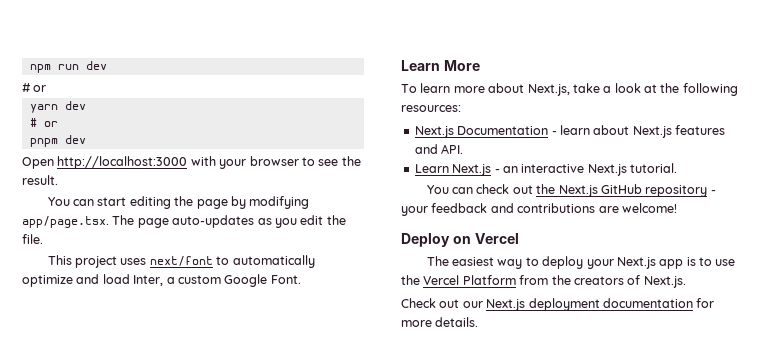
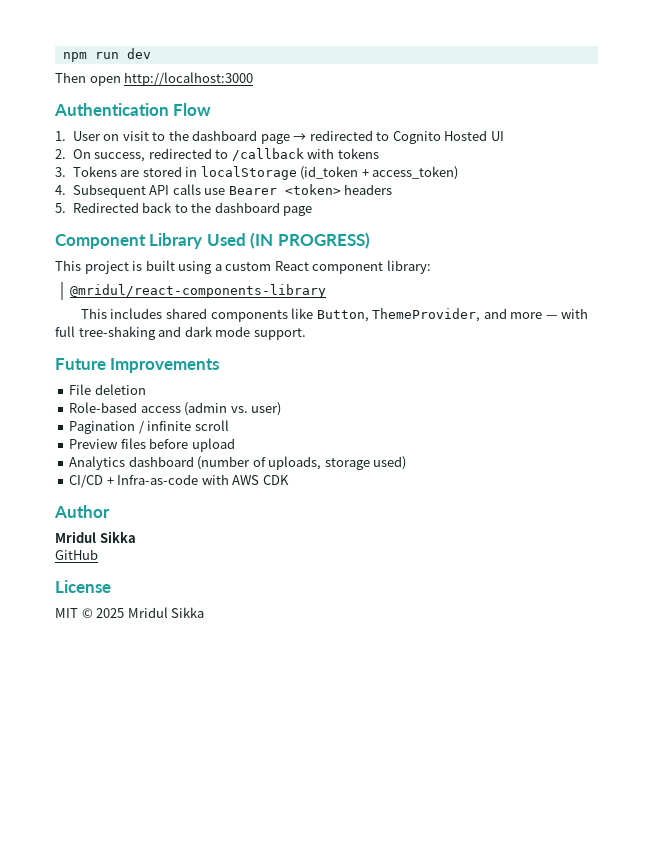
  npm run dev
- # or
- yarn dev
- # or
- pnpm dev
- Open http://localhost:3000 with your browser to see the result.
- You can start editing the page by modifying app/page.tsx. The page auto-updates as you edit the file.
- This project uses next/font to automatically optimize and load Inter, a custom Google Font.
- Learn More
- To learn more about Next.js, take a look at the following resources:
- Next.js Documentation - learn about Next.js features and API.
- Learn Next.js - an interactive Next.js tutorial.
- You can check out the Next.js GitHub repository - your feedback and contributions are welcome!
- Deploy on Vercel
- The easiest way to deploy your Next.js app is to use the Vercel Platform from the creators of Next.js.
- Check out our Next.js deployment documentation for more details.
+ Then open http://localhost:3000
+ Authentication Flow
+ 1. User on visit to the dashboard page → redirected to Cognito Hosted UI
+ 2. On success, redirected to /callback with tokens
+ 3. Tokens are stored in localStorage (id_token + access_token)
+ 4. Subsequent API calls use Bearer <token> headers
+ 5. Redirected back to the dashboard page
+ Component Library Used (IN PROGRESS)
+ This project is built using a custom React component library:
+ @mridul/react-components-library
+ This includes shared components like Button, ThemeProvider, and more — with full tree-shaking and dark mode support.
+ Future Improvements
+ File deletion
+ Role-based access (admin vs. user)
+ Pagination / infinite scroll
+ Preview files before upload
+ Analytics dashboard (number of uploads, storage used)
+ CI/CD + Infra-as-code with AWS CDK
+ Author
+ Mridul Sikka
+ GitHub
+ License
+ MIT © 2025 Mridul Sikka

